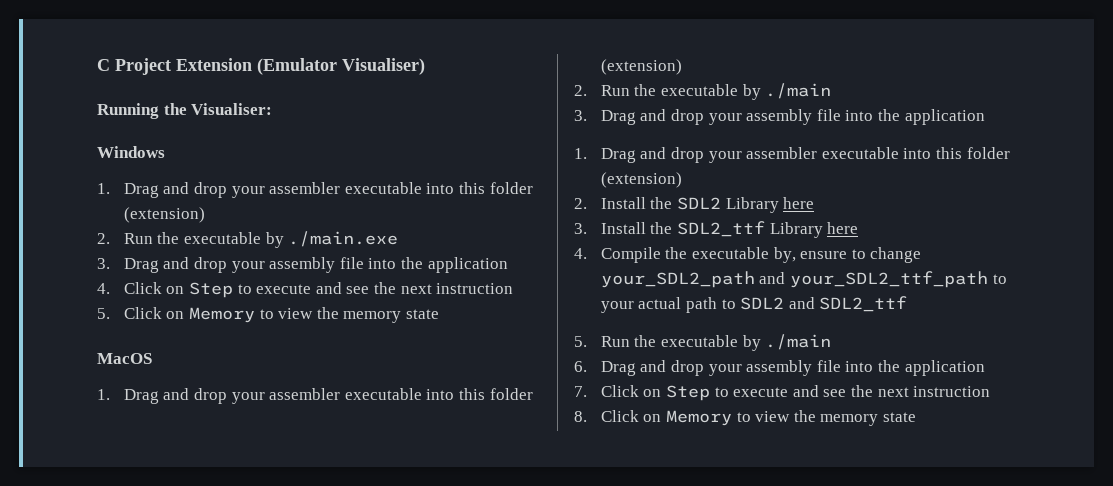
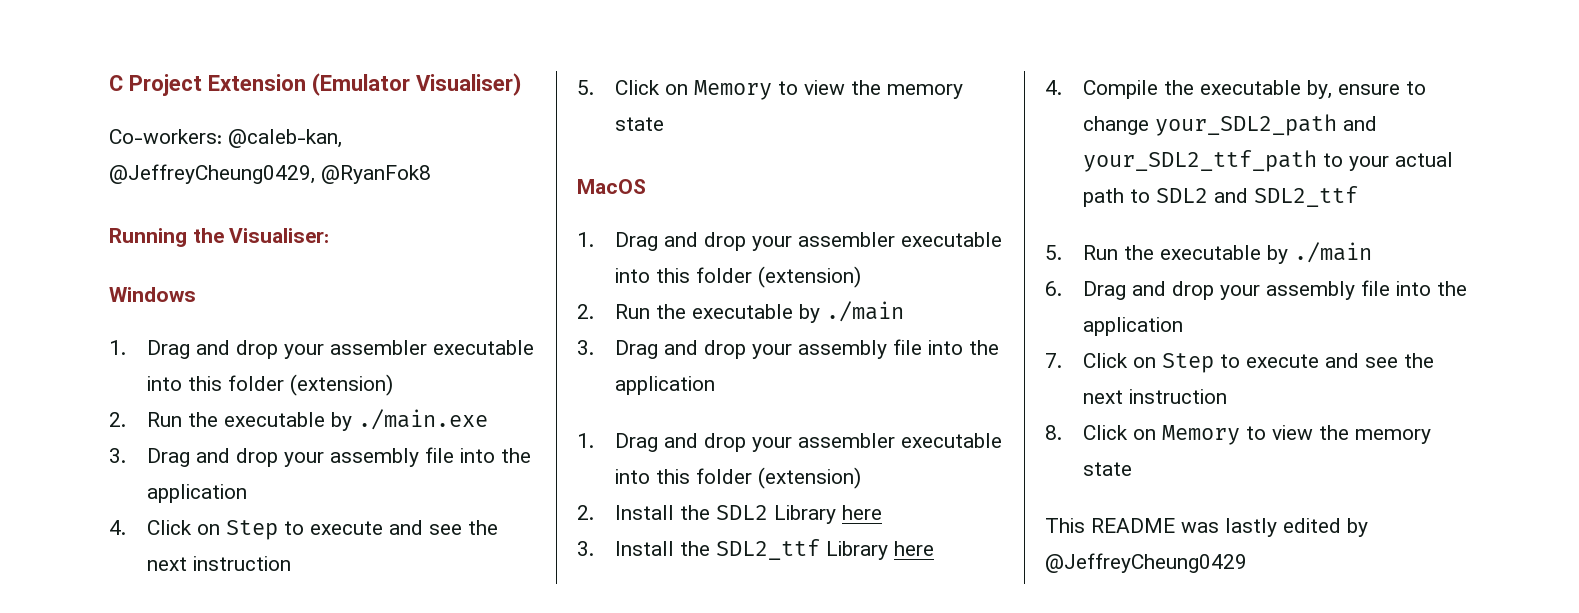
+ Co-workers: @caleb-kan, @JeffreyCheung0429, @RyanFok8
+ This README was lastly edited by @JeffreyCheung0429

